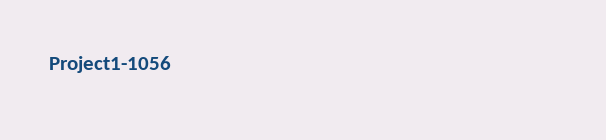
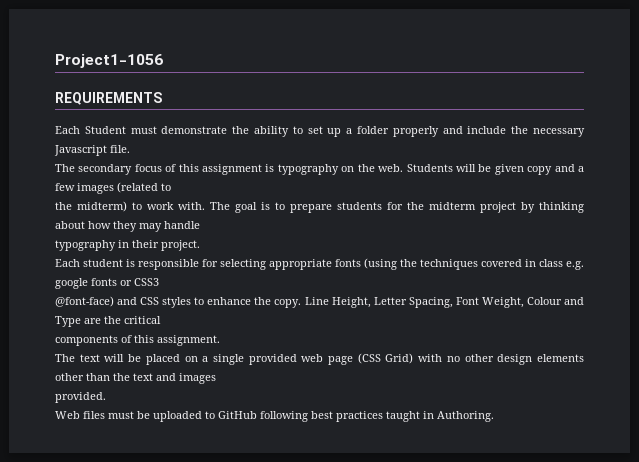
+ REQUIREMENTS
+ Each Student must demonstrate the ability to set up a folder properly and include the necessary Javascript file.
+ The secondary focus of this assignment is typography on the web. Students will be given copy and a few images (related to
+ the midterm) to work with. The goal is to prepare students for the midterm project by thinking about how they may handle
+ typography in their project.
+ Each student is responsible for selecting appropriate fonts (using the techniques covered in class e.g. google fonts or CSS3
+ @font-face) and CSS styles to enhance the copy. Line Height, Letter Spacing, Font Weight, Colour and Type are the critical
+ components of this assignment.
+ The text will be placed on a single provided web page (CSS Grid) with no other design elements other than the text and images
+ provided.
+ Web files must be uploaded to GitHub following best practices taught in Authoring.

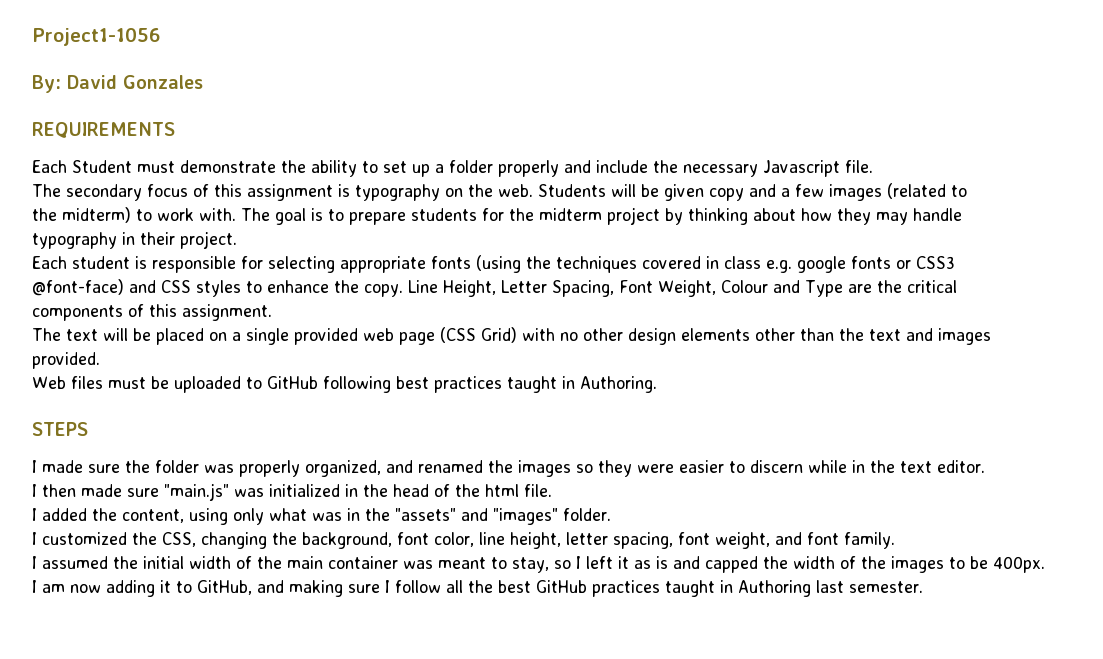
+ By: David Gonzales
+ STEPS
+ I made sure the folder was properly organized, and renamed the images so they were easier to discern while in the text editor.
+ I then made sure "main.js" was initialized in the head of the html file.
+ I added the content, using only what was in the "assets" and "images" folder.
+ I customized the CSS, changing the background, font color, line height, letter spacing, font weight, and font family.
+ I assumed the initial width of the main container was meant to stay, so I left it as is and capped the width of the images to be 400px.
+ I am now adding it to GitHub, and making sure I follow all the best GitHub practices taught in Authoring last semester.

